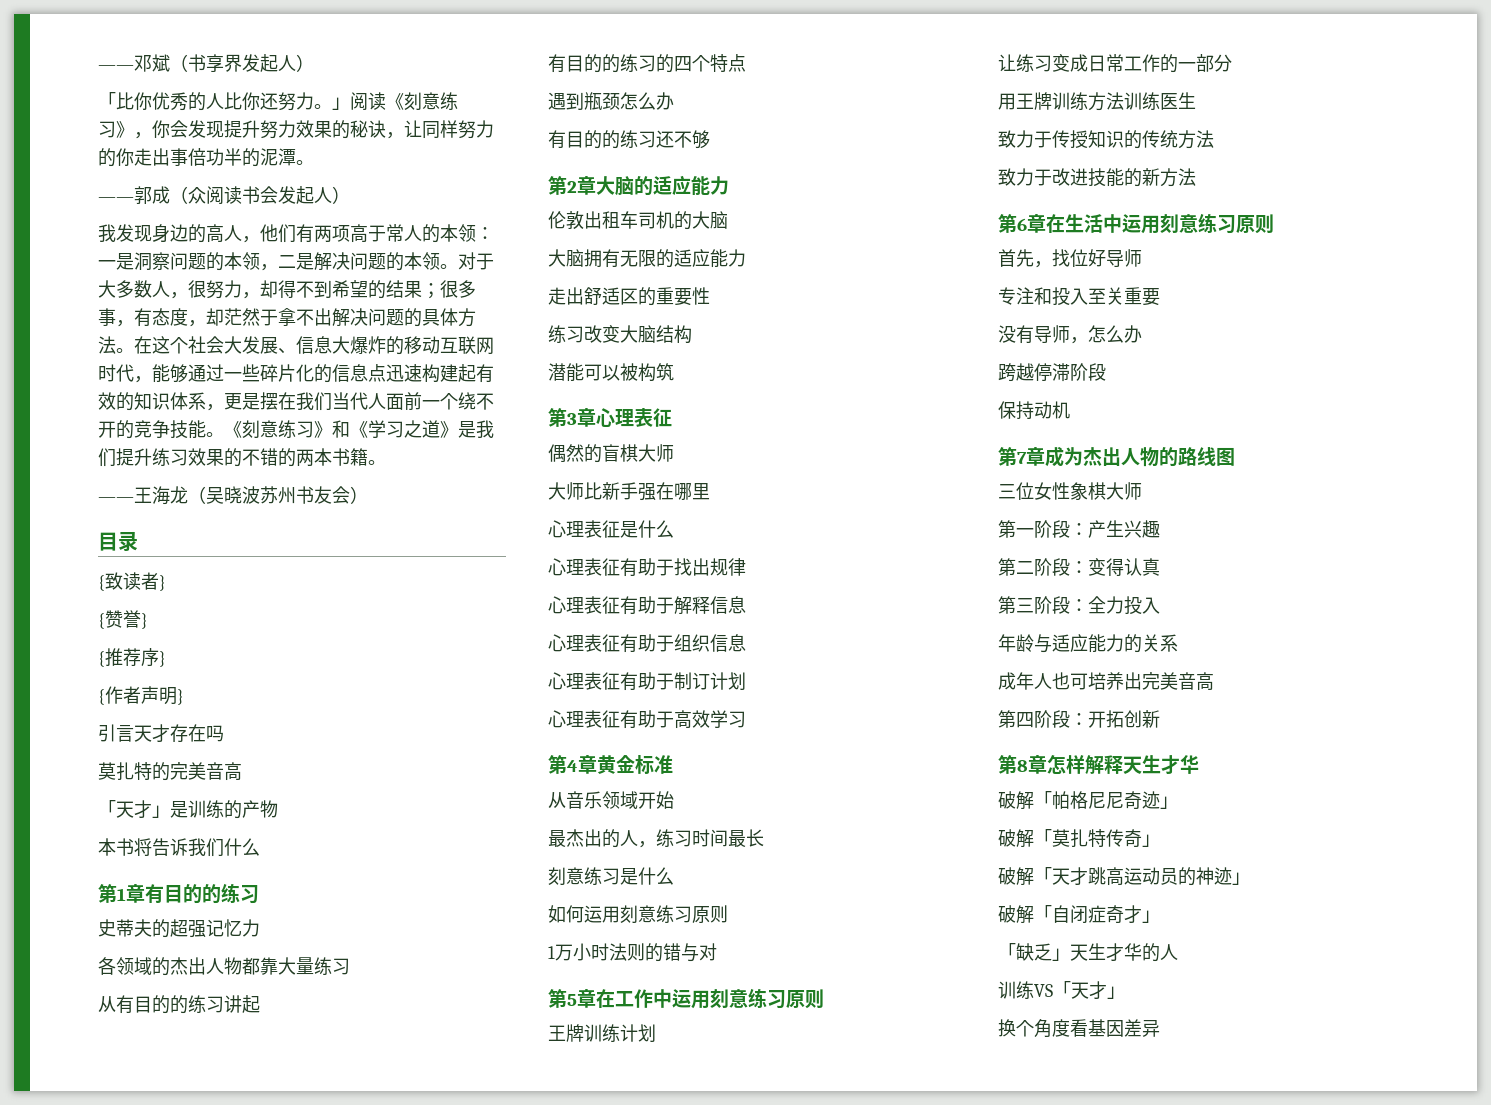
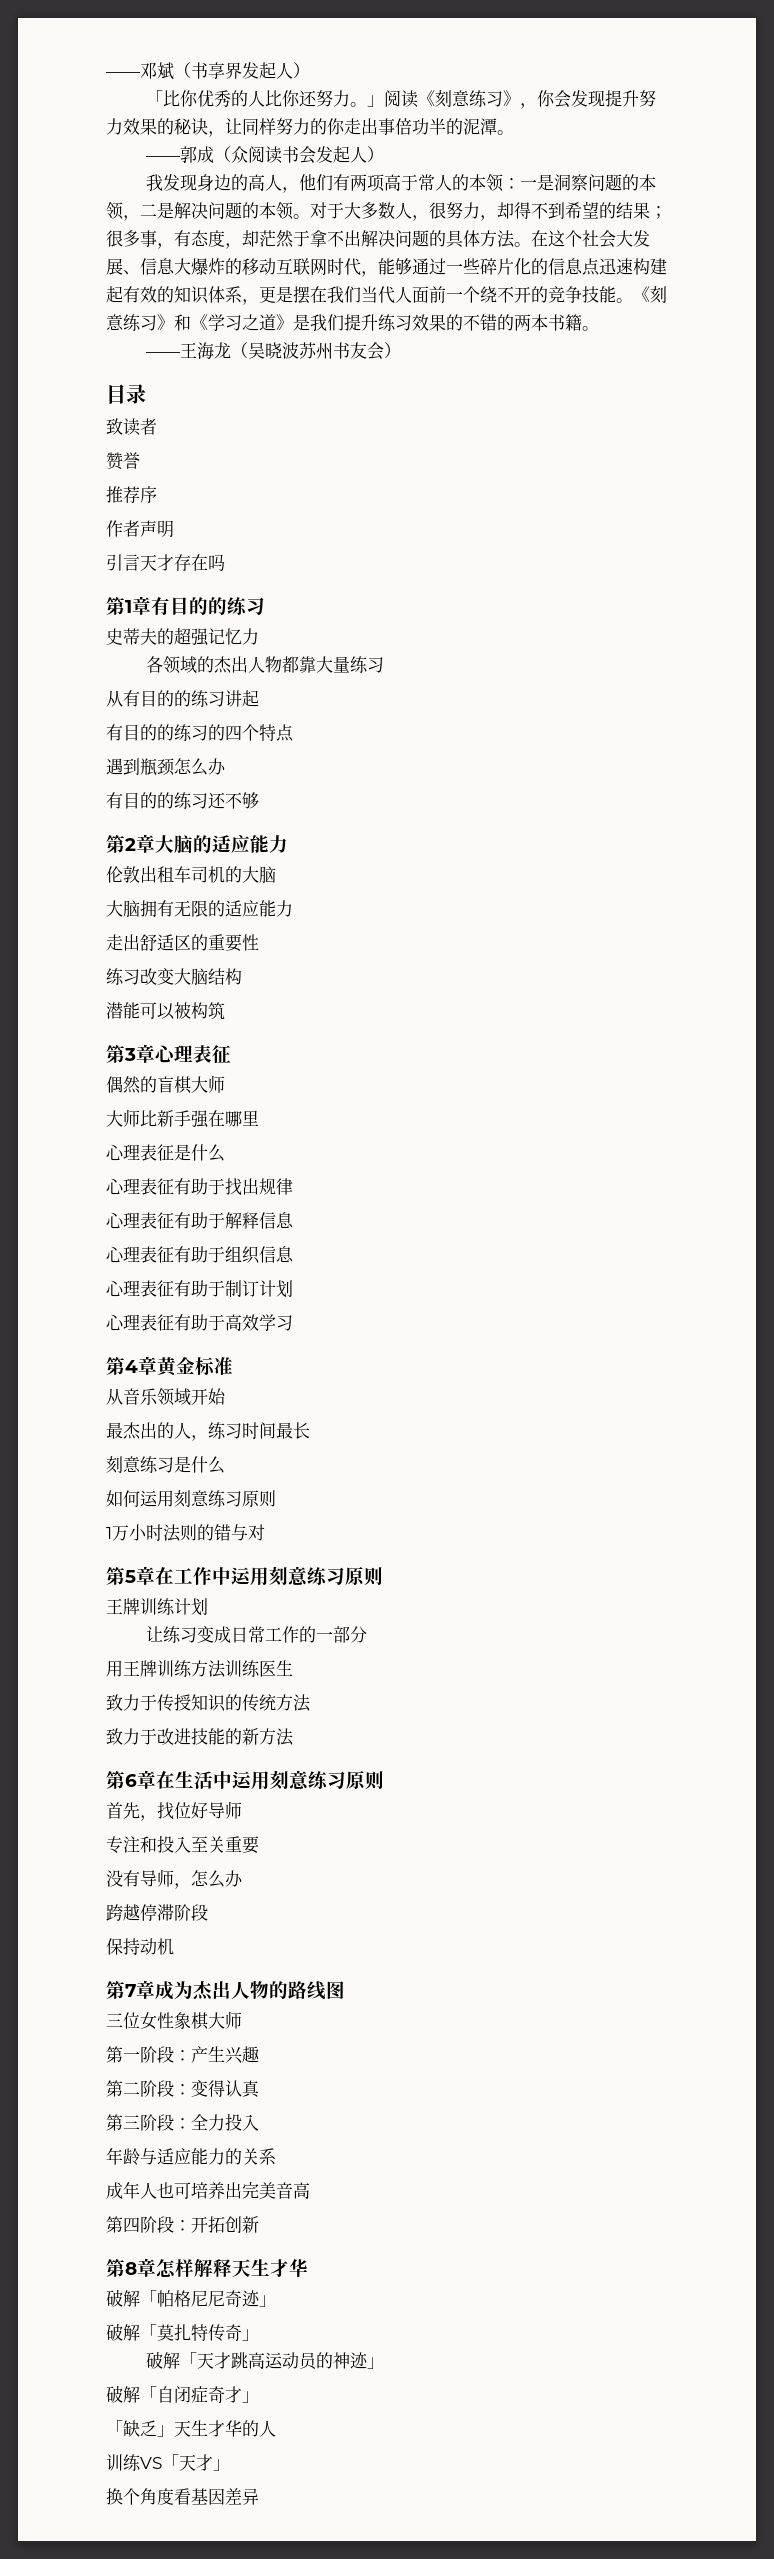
- {致读者}
- {赞誉}
- {推荐序}
- {作者声明}
+ 致读者
+ 赞誉
+ 推荐序
+ 作者声明
- 莫扎特的完美音高
- 「天才」是训练的产物
- 本书将告诉我们什么

